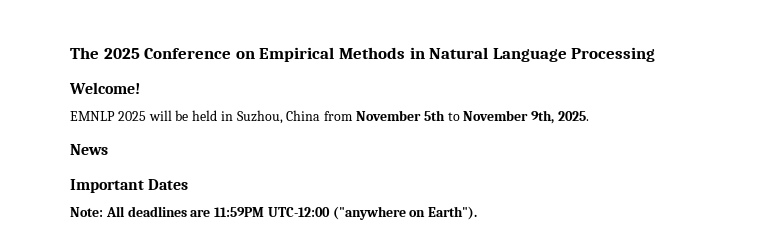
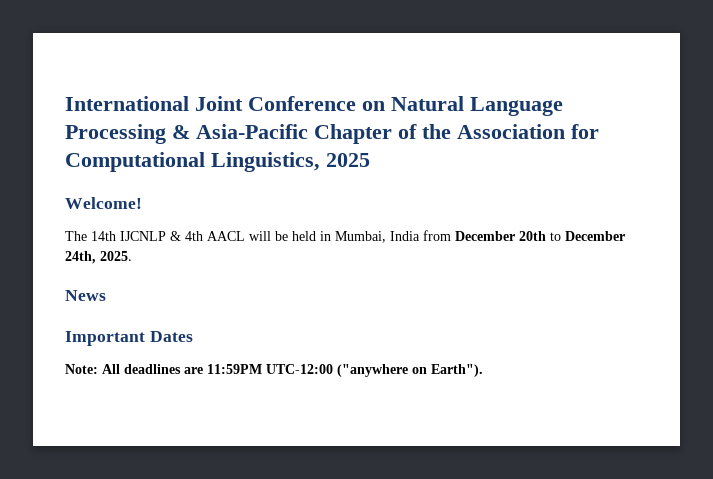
- The 2025 Conference on Empirical Methods in Natural Language Processing
+ International Joint Conference on Natural Language Processing & Asia-Pacific Chapter of the Association for Computational Linguistics, 2025
  Welcome!
- EMNLP 2025 will be held in Suzhou, China from November 5th to November 9th, 2025.
+ The 14th IJCNLP & 4th AACL will be held in Mumbai, India from December 20th to December 24th, 2025.

